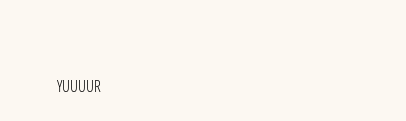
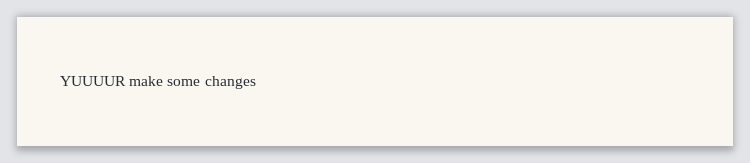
- YUUUUR
+ YUUUUR make some changes

